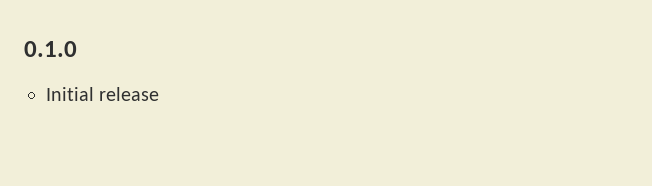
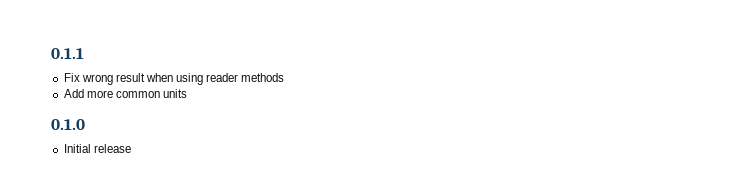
+ 0.1.1
+ Fix wrong result when using reader methods
+ Add more common units

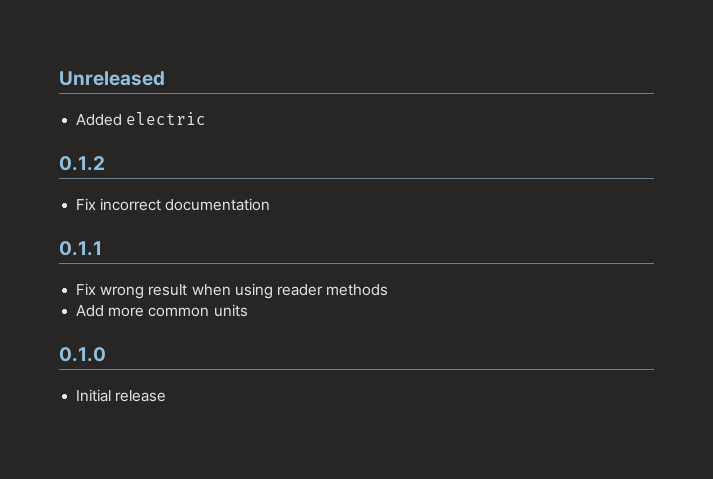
+ Unreleased
+ Added electric
+ 0.1.2
+ Fix incorrect documentation

